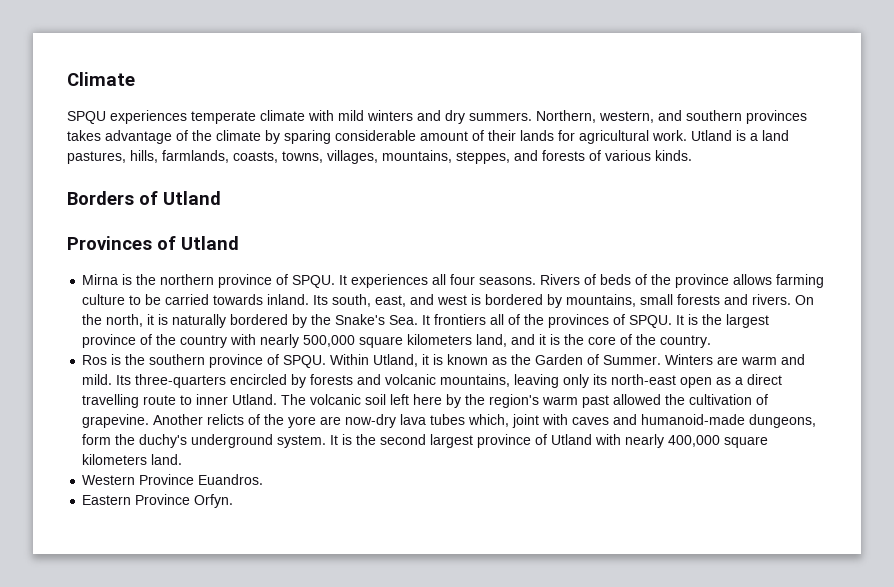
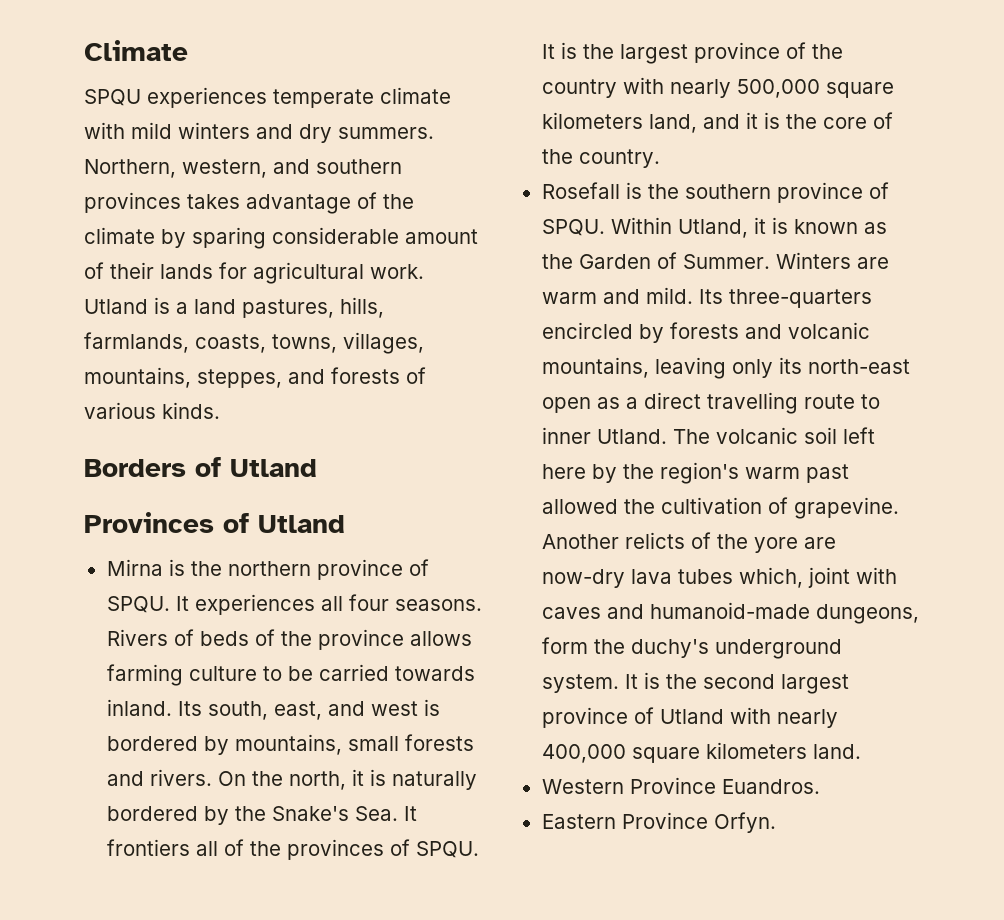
- Ros is the southern province of SPQU.
+ Rosefall is the southern province of SPQU.

